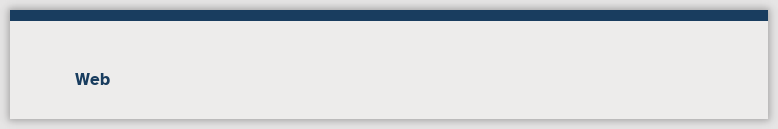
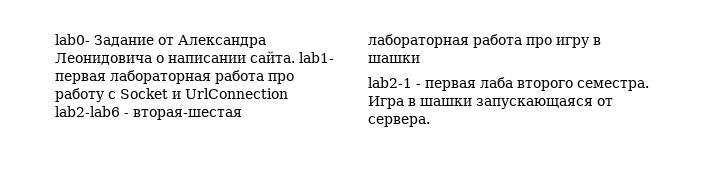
- Web
+ lab0- Задание от Александра Леонидовича о написании сайта. lab1- первая лабораторная работа про работу с Socket и UrlConnection lab2-lab6 - вторая-шестая лабораторная работа про игру в шашки
+ lab2-1 - первая лаба второго семестра. Игра в шашки запускающаяся от сервера.

